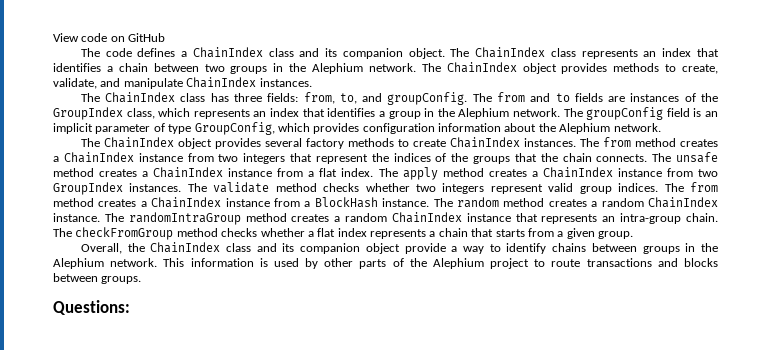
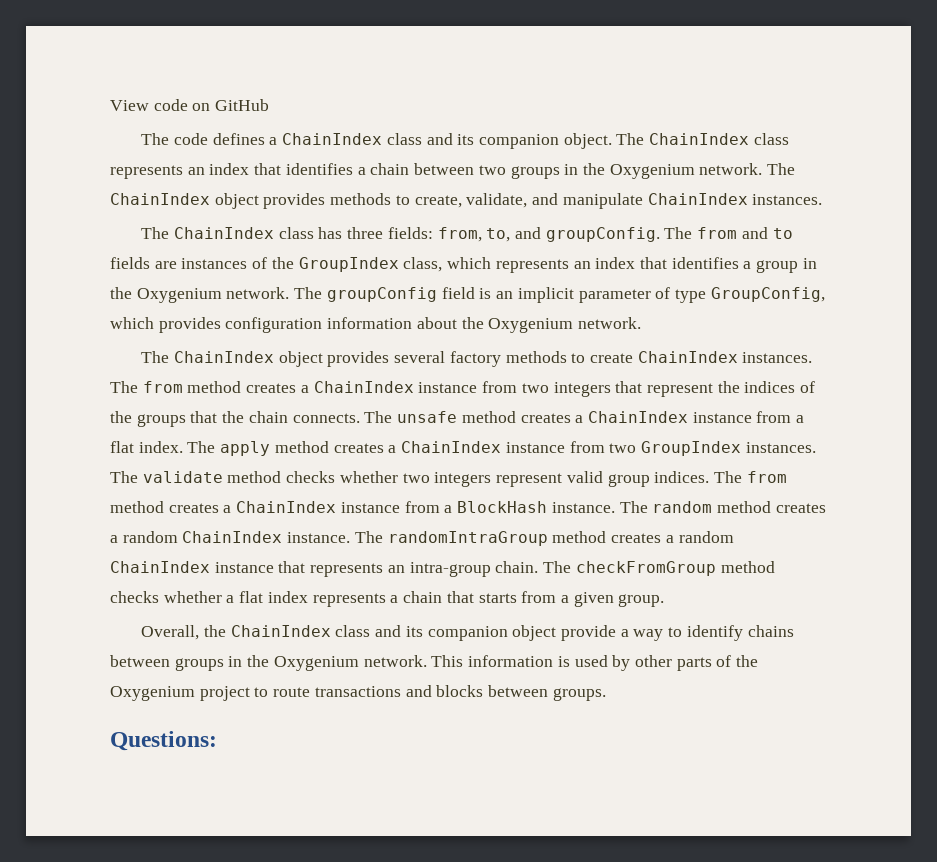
- The ChainIndex class represents an index that identifies a chain between two groups in the Alephium network.
+ The ChainIndex class represents an index that identifies a chain between two groups in the Oxygenium network.
- The from and to fields are instances of the GroupIndex class, which represents an index that identifies a group in the Alephium network.
+ The from and to fields are instances of the GroupIndex class, which represents an index that identifies a group in the Oxygenium network.
- The groupConfig field is an implicit parameter of type GroupConfig, which provides configuration information about the Alephium network.
+ The groupConfig field is an implicit parameter of type GroupConfig, which provides configuration information about the Oxygenium network.
- Overall, the ChainIndex class and its companion object provide a way to identify chains between groups in the Alephium network.
+ Overall, the ChainIndex class and its companion object provide a way to identify chains between groups in the Oxygenium network.
- This information is used by other parts of the Alephium project to route transactions and blocks between groups.
+ This information is used by other parts of the Oxygenium project to route transactions and blocks between groups.

